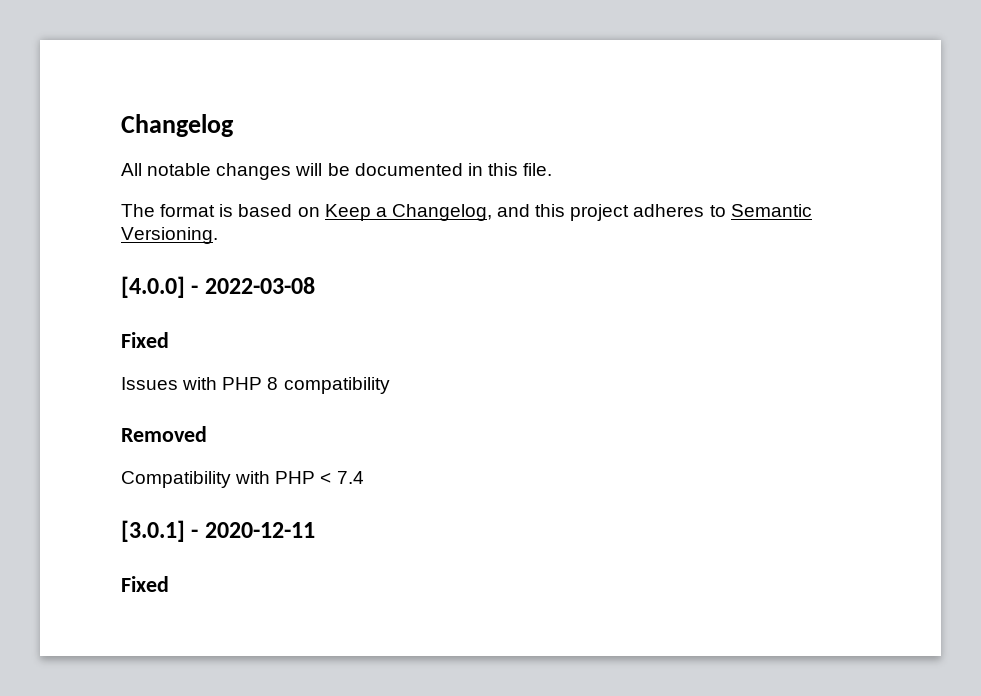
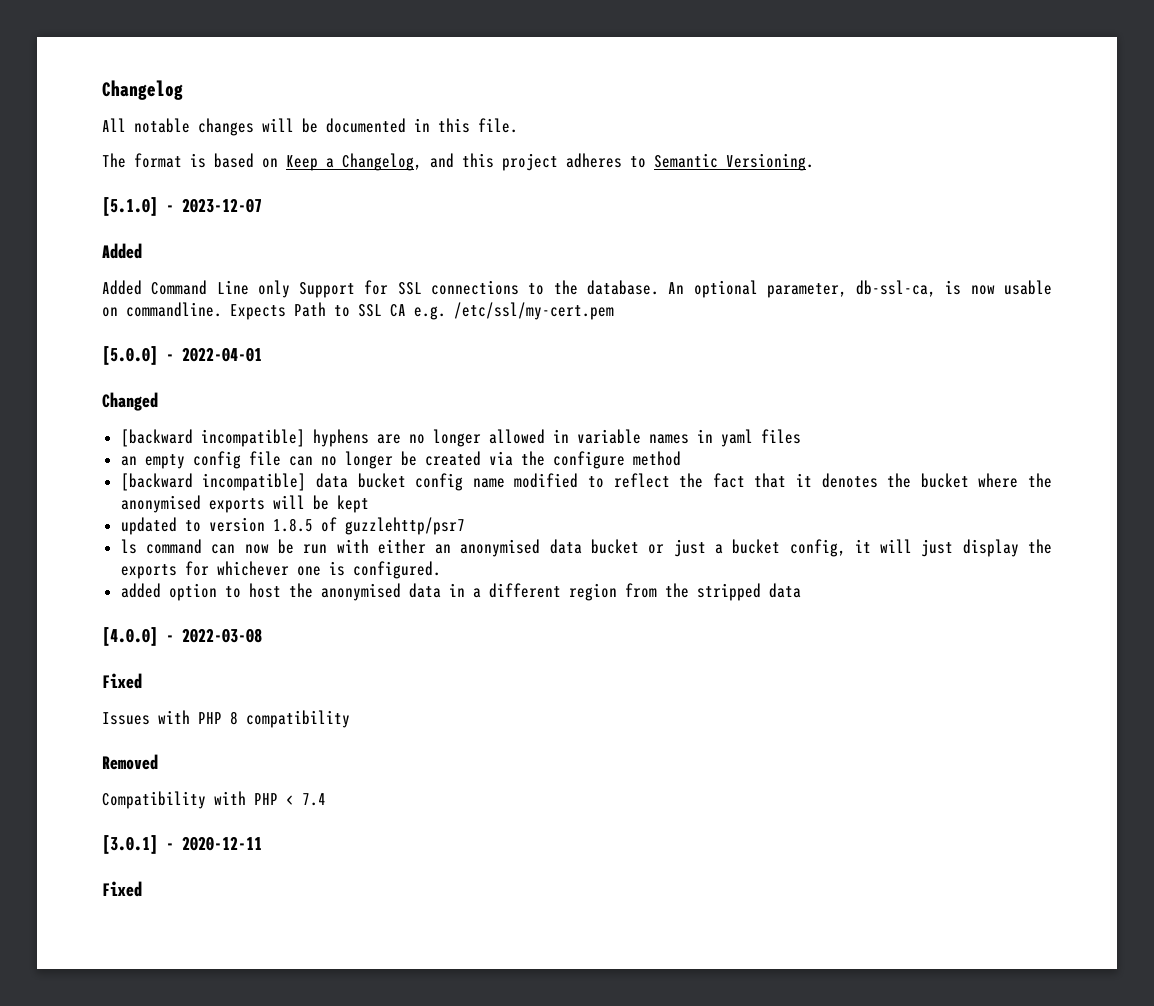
+ [5.1.0] - 2023-12-07
+ Added
+ Added Command Line only Support for SSL connections to the database. An optional parameter, db-ssl-ca, is now usable on commandline. Expects Path to SSL CA e.g. /etc/ssl/my-cert.pem
+ [5.0.0] - 2022-04-01
+ Changed
+ [backward incompatible] hyphens are no longer allowed in variable names in yaml files
+ an empty config file can no longer be created via the configure method
+ [backward incompatible] data bucket config name modified to reflect the fact that it denotes the bucket where the anonymised exports will be kept
+ updated to version 1.8.5 of guzzlehttp/psr7
+ ls command can now be run with either an anonymised data bucket or just a bucket config, it will just display the exports for whichever one is configured.
+ added option to host the anonymised data in a different region from the stripped data

